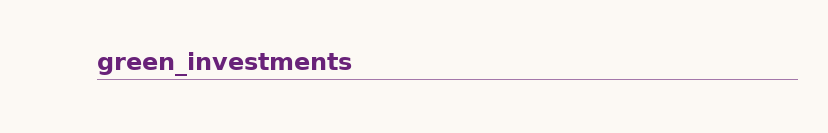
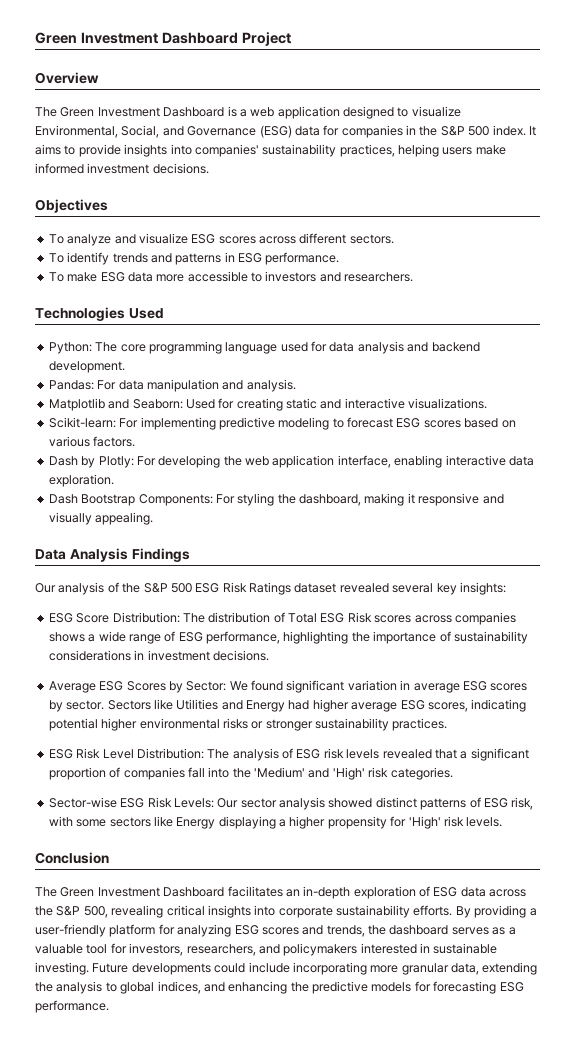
- green_investments
+ Green Investment Dashboard Project
+ Overview
+ The Green Investment Dashboard is a web application designed to visualize Environmental, Social, and Governance (ESG) data for companies in the S&P 500 index. It aims to provide insights into companies' sustainability practices, helping users make informed investment decisions.
+ Objectives
+ To analyze and visualize ESG scores across different sectors.
+ To identify trends and patterns in ESG performance.
+ To make ESG data more accessible to investors and researchers.
+ Technologies Used
+ Python: The core programming language used for data analysis and backend development.
+ Pandas: For data manipulation and analysis.
+ Matplotlib and Seaborn: Used for creating static and interactive visualizations.
+ Scikit-learn: For implementing predictive modeling to forecast ESG scores based on various factors.
+ Dash by Plotly: For developing the web application interface, enabling interactive data exploration.
+ Dash Bootstrap Components: For styling the dashboard, making it responsive and visually appealing.
+ Data Analysis Findings
+ Our analysis of the S&P 500 ESG Risk Ratings dataset revealed several key insights:
+ ESG Score Distribution: The distribution of Total ESG Risk scores across companies shows a wide range of ESG performance, highlighting the importance of sustainability considerations in investment decisions.
+ Average ESG Scores by Sector: We found significant variation in average ESG scores by sector. Sectors like Utilities and Energy had higher average ESG scores, indicating potential higher environmental risks or stronger sustainability practices.
+ ESG Risk Level Distribution: The analysis of ESG risk levels revealed that a significant proportion of companies fall into the 'Medium' and 'High' risk categories.
+ Sector-wise ESG Risk Levels: Our sector analysis showed distinct patterns of ESG risk, with some sectors like Energy displaying a higher propensity for 'High' risk levels.
+ Conclusion
+ The Green Investment Dashboard facilitates an in-depth exploration of ESG data across the S&P 500, revealing critical insights into corporate sustainability efforts. By providing a user-friendly platform for analyzing ESG scores and trends, the dashboard serves as a valuable tool for investors, researchers, and policymakers interested in sustainable investing. Future developments could include incorporating more granular data, extending the analysis to global indices, and enhancing the predictive models for forecasting ESG performance.

